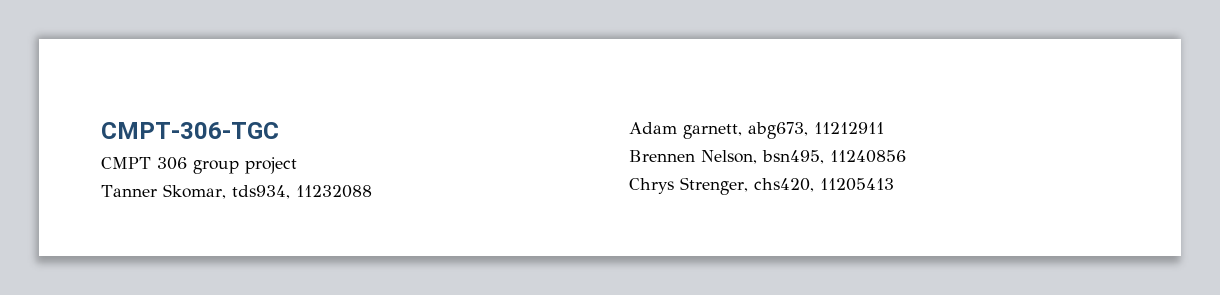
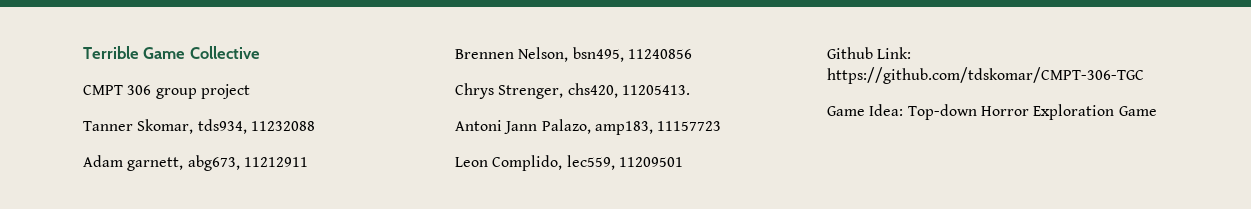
- CMPT-306-TGC
+ Terrible Game Collective
- Chrys Strenger, chs420, 11205413
+ Chrys Strenger, chs420, 11205413.
+ Antoni Jann Palazo, amp183, 11157723
+ Leon Complido, lec559, 11209501
+ Github Link: https://github.com/tdskomar/CMPT-306-TGC
+ Game Idea: Top-down Horror Exploration Game

